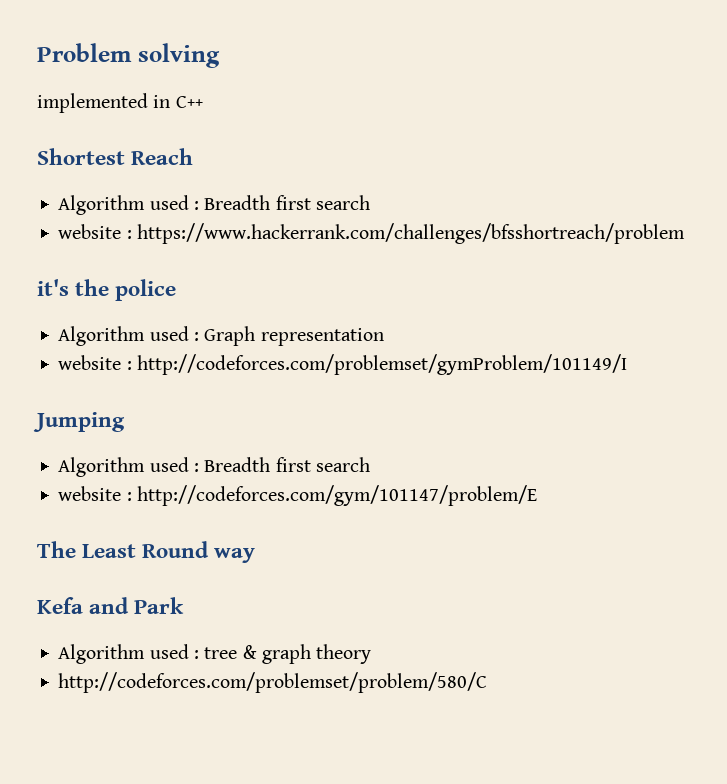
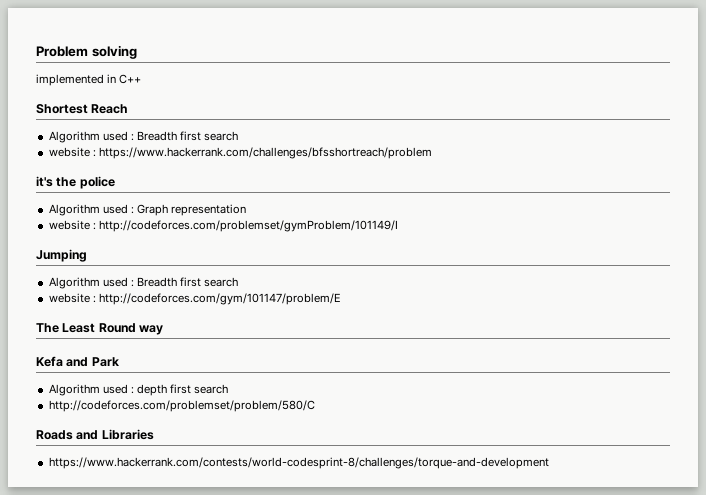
- Algorithm used : tree & graph theory
+ Algorithm used : depth first search
  http://codeforces.com/problemset/problem/580/C
+ Roads and Libraries
+ https://www.hackerrank.com/contests/world-codesprint-8/challenges/torque-and-development

